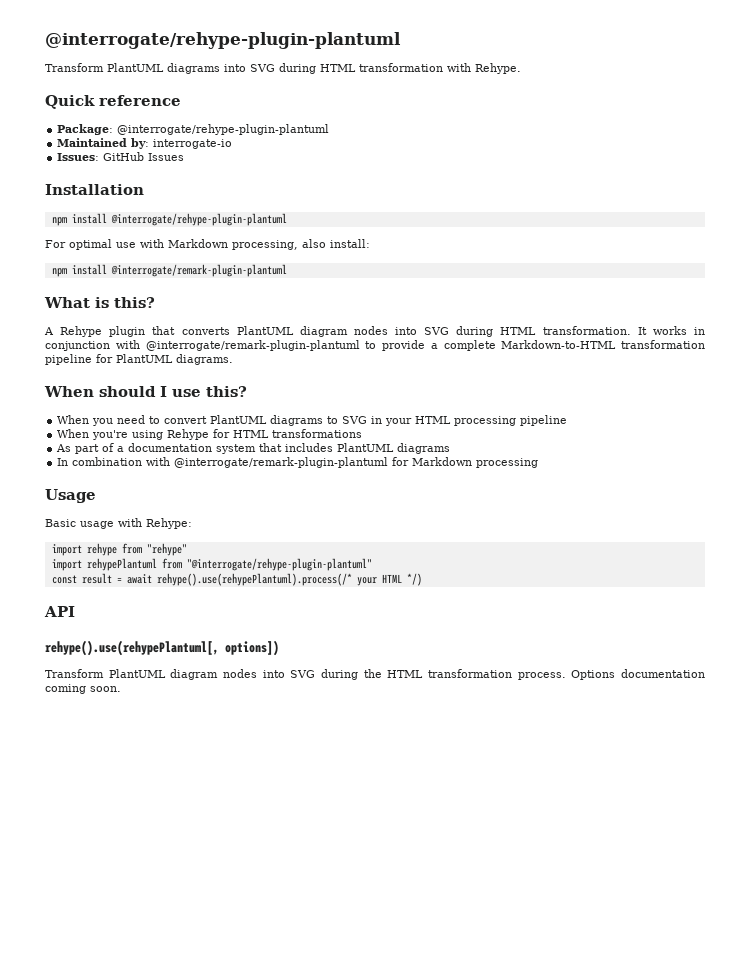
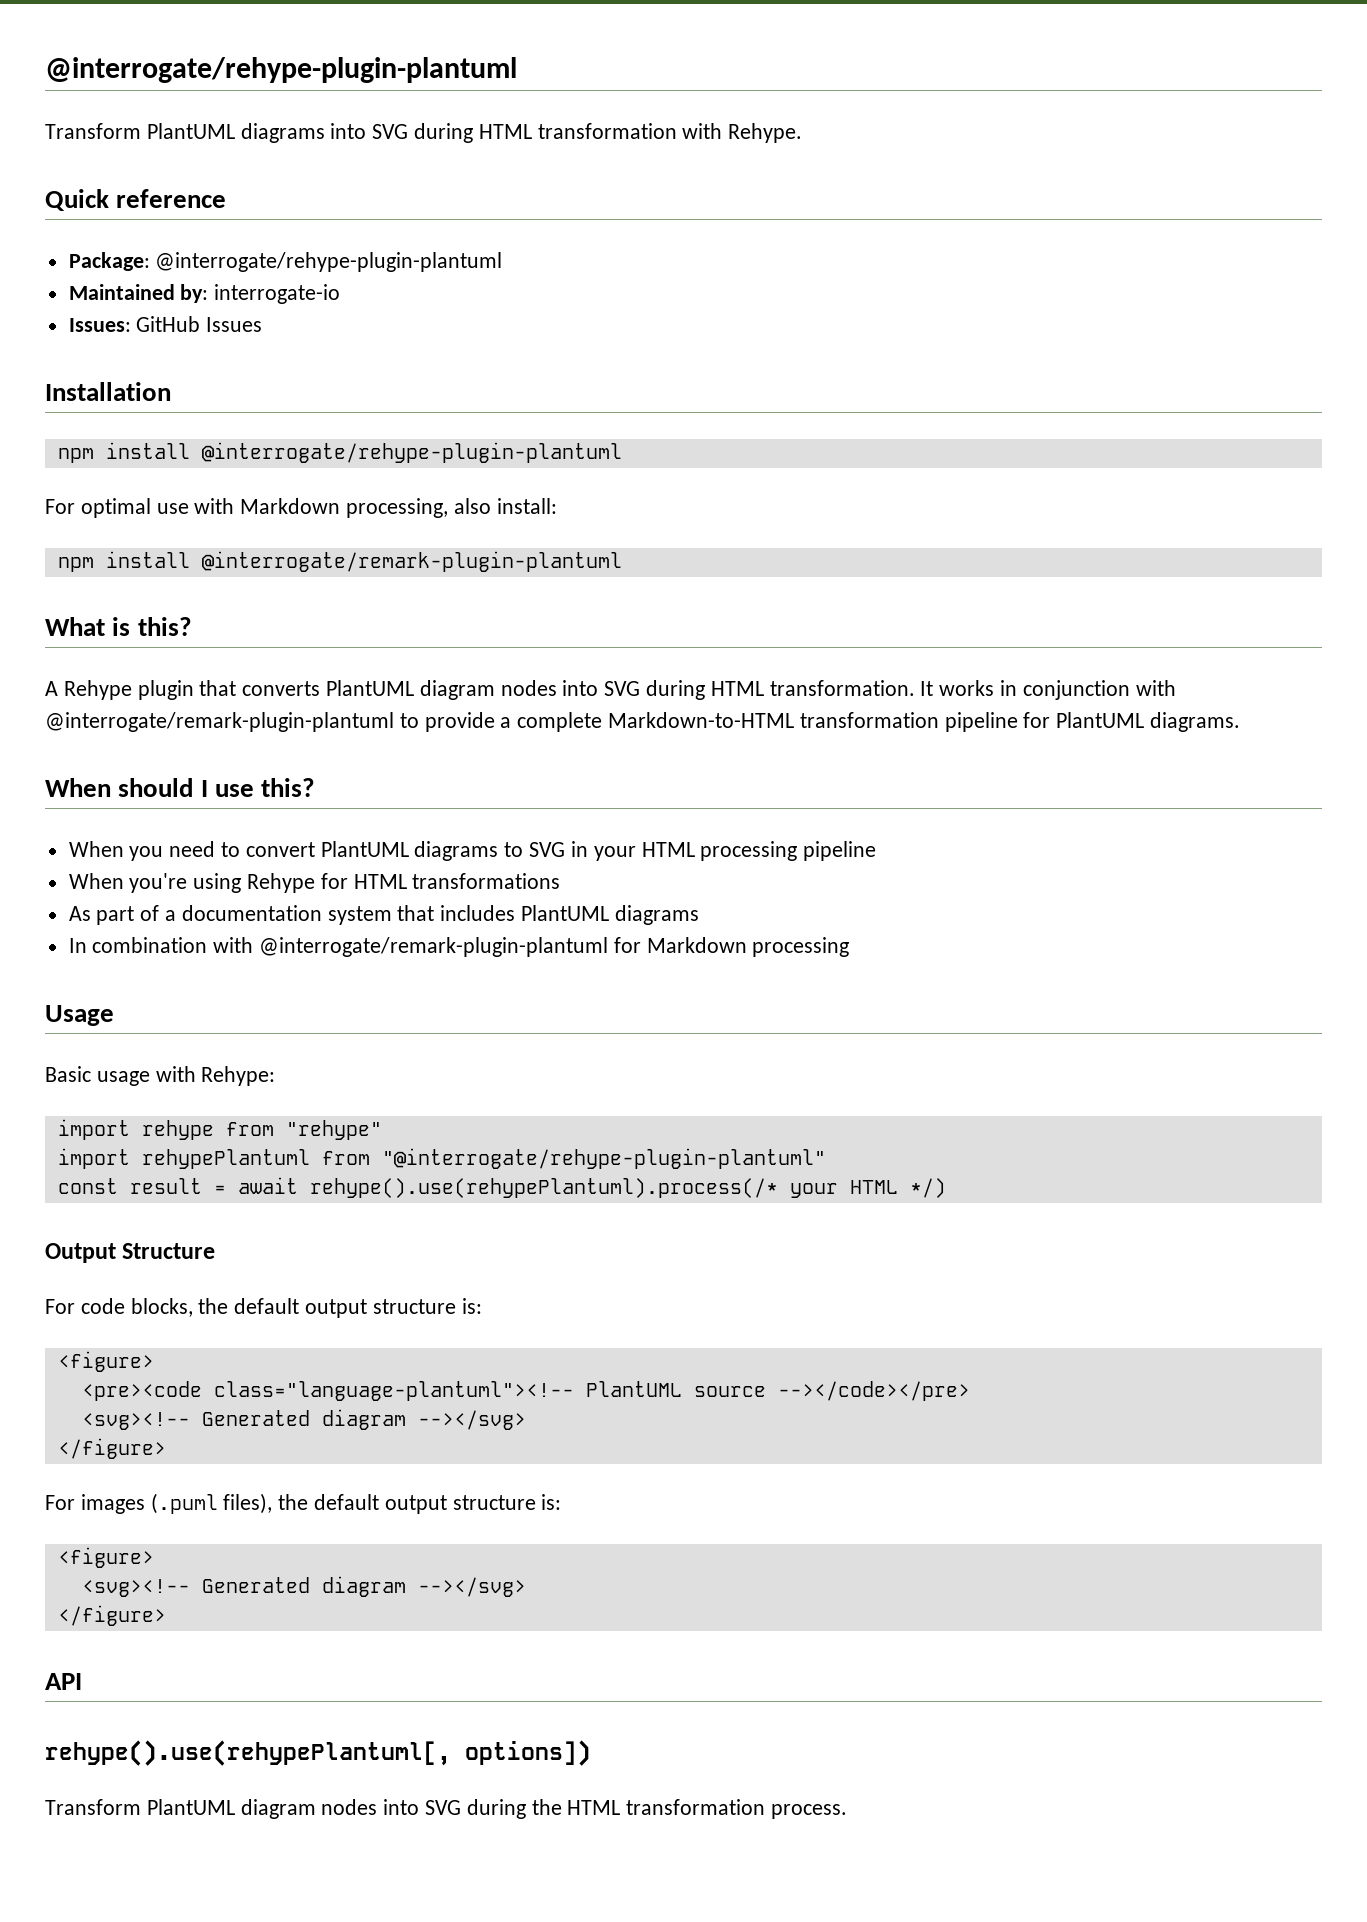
+ Output Structure
+ For code blocks, the default output structure is:
+ <figure>
+ <pre><code class="language-plantuml"><!-- PlantUML source --></code></pre>
+ <svg><!-- Generated diagram --></svg>
+ </figure>
+ For images (.puml files), the default output structure is:
+ <figure>
+ <svg><!-- Generated diagram --></svg>
+ </figure>
- Options documentation coming soon.

